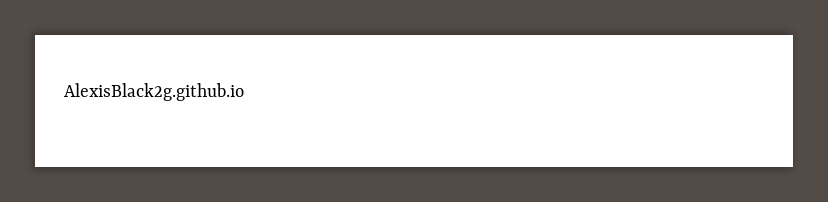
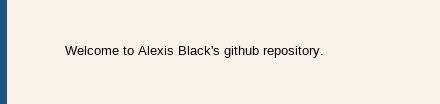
- AlexisBlack2g.github.io
+ Welcome to Alexis Black's github repository.

